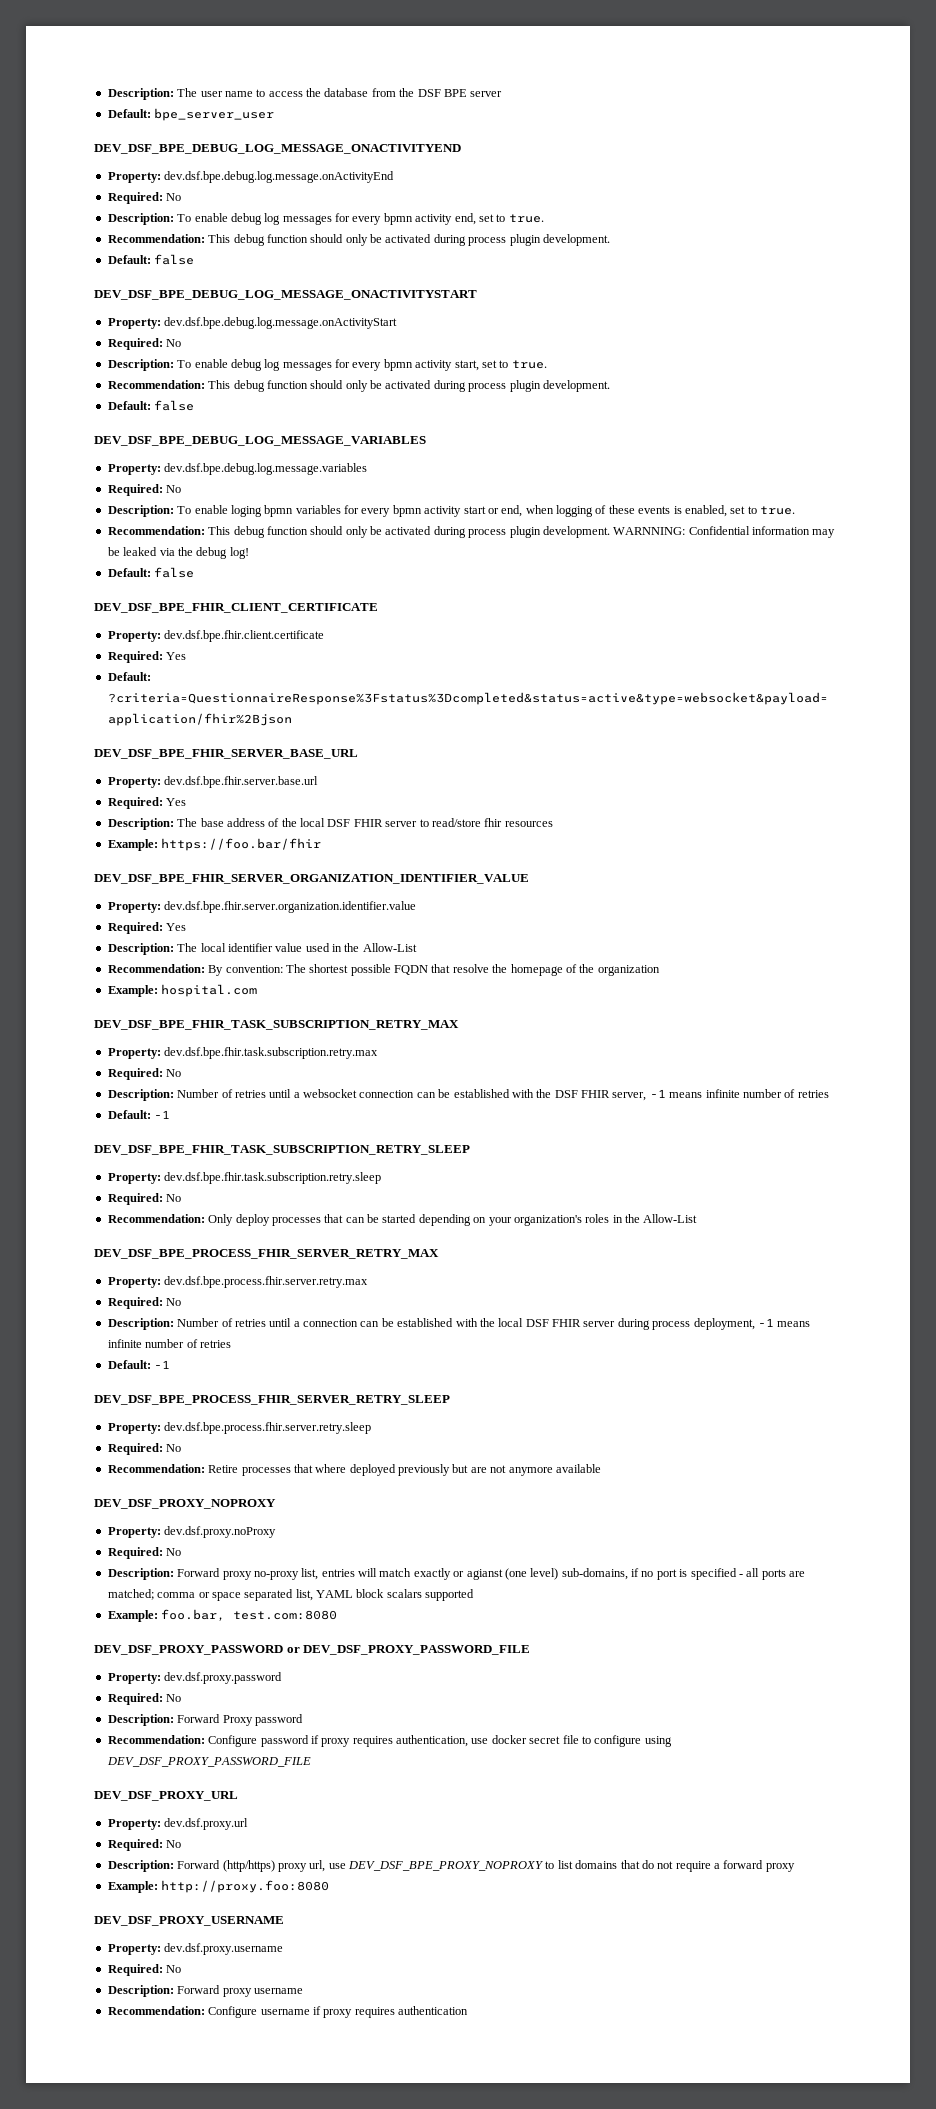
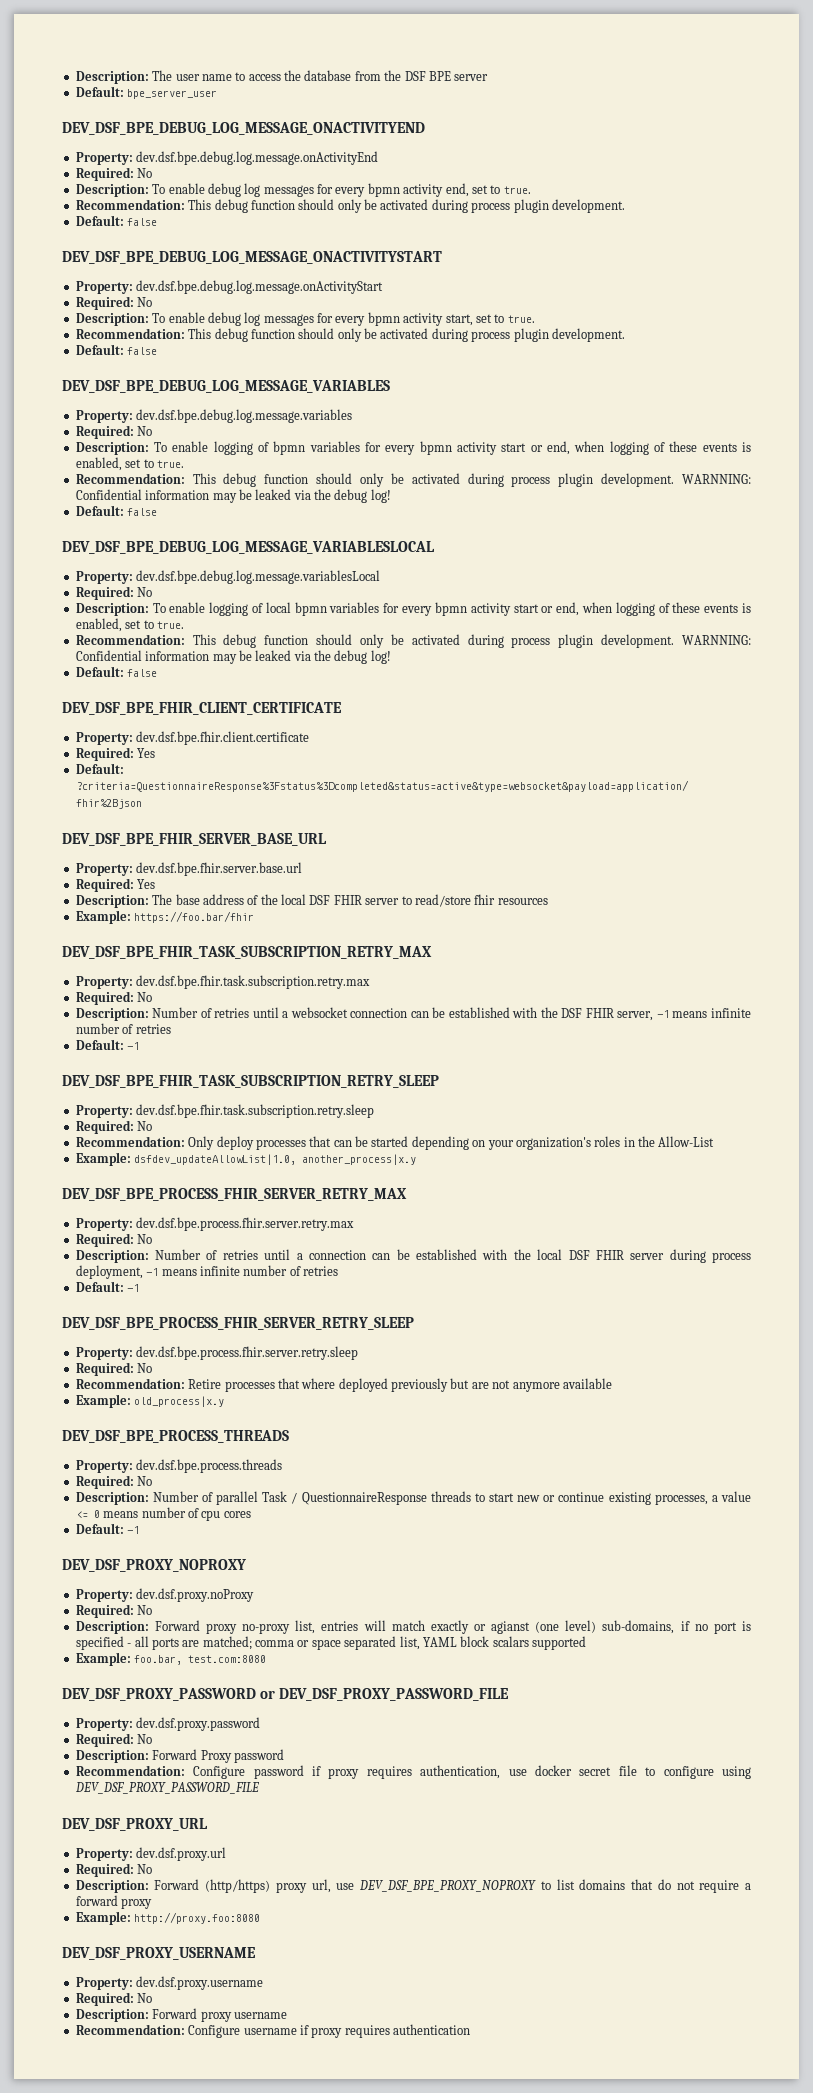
- Description: To enable loging bpmn variables for every bpmn activity start or end, when logging of these events is enabled, set to true.
+ Description: To enable logging of bpmn variables for every bpmn activity start or end, when logging of these events is enabled, set to true.
+ Recommendation: This debug function should only be activated during process plugin development. WARNNING: Confidential information may be leaked via the debug log!
+ Default: false
+ DEV_DSF_BPE_DEBUG_LOG_MESSAGE_VARIABLESLOCAL
+ Property: dev.dsf.bpe.debug.log.message.variablesLocal
+ Required: No
+ Description: To enable logging of local bpmn variables for every bpmn activity start or end, when logging of these events is enabled, set to true.
- DEV_DSF_BPE_FHIR_SERVER_ORGANIZATION_IDENTIFIER_VALUE
- Property: dev.dsf.bpe.fhir.server.organization.identifier.value
- Required: Yes
- Description: The local identifier value used in the Allow-List
- Recommendation: By convention: The shortest possible FQDN that resolve the homepage of the organization
- Example: hospital.com
+ Example: dsfdev_updateAllowList|1.0, another_process|x.y
+ Example: old_process|x.y
+ DEV_DSF_BPE_PROCESS_THREADS
+ Property: dev.dsf.bpe.process.threads
+ Required: No
+ Description: Number of parallel Task / QuestionnaireResponse threads to start new or continue existing processes, a value <= 0 means number of cpu cores
+ Default: -1

